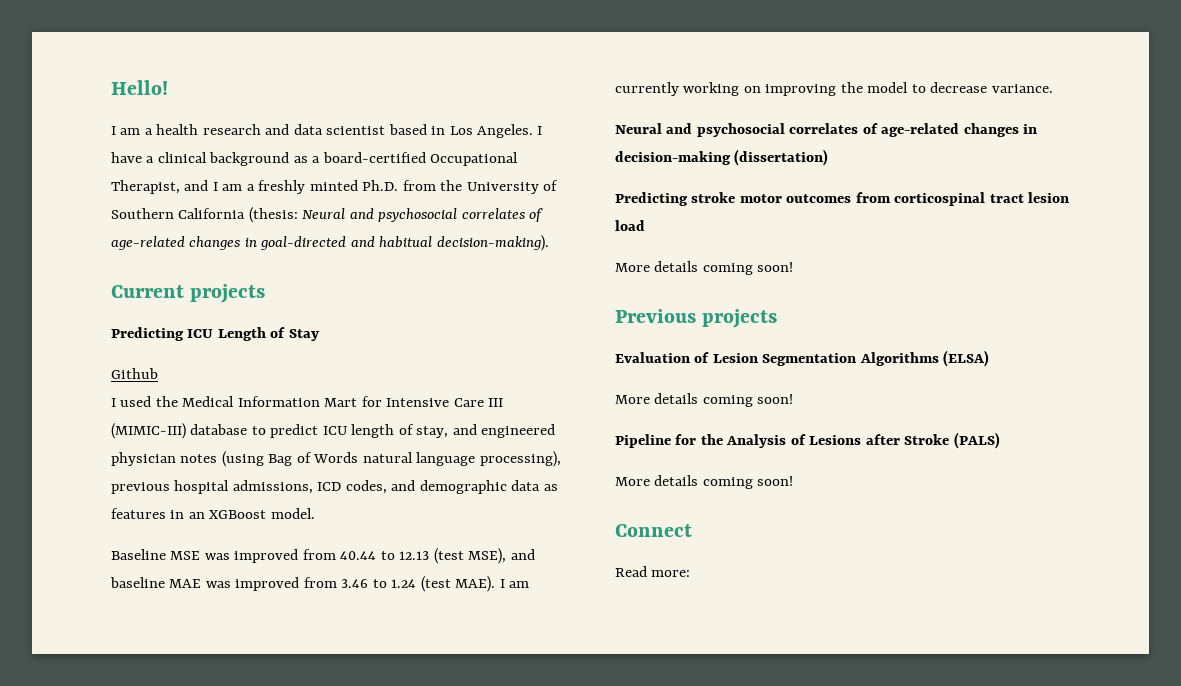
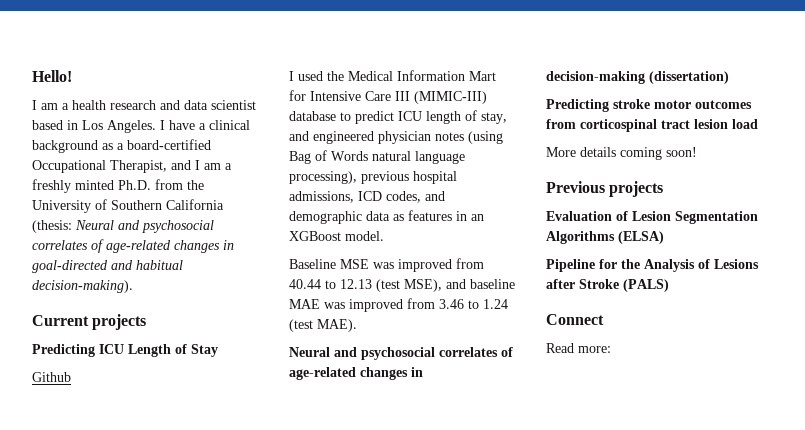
- I am currently working on improving the model to decrease variance.
  Evaluation of Lesion Segmentation Algorithms (ELSA)
- More details coming soon!
  Pipeline for the Analysis of Lesions after Stroke (PALS)
- More details coming soon!

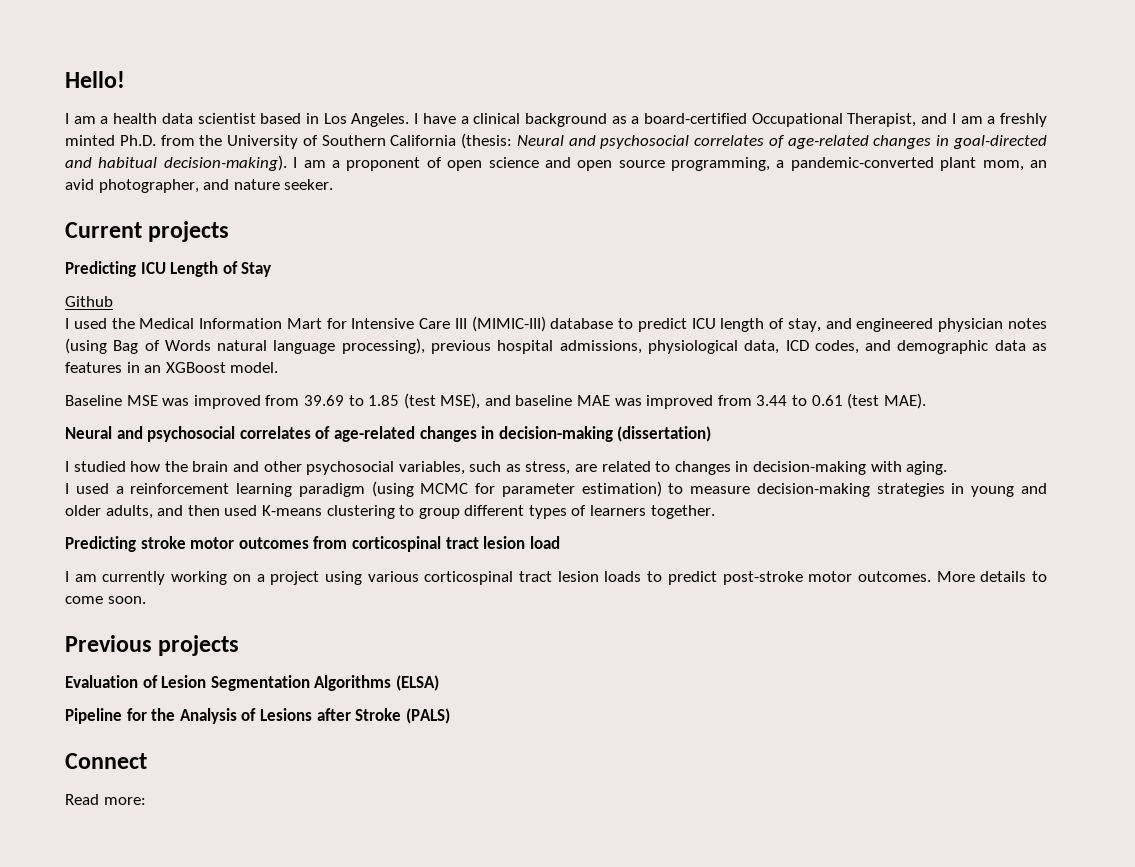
- I am a health research and data scientist based in Los Angeles.
+ I am a health data scientist based in Los Angeles.
+ I am a proponent of open science and open source programming, a pandemic-converted plant mom, an avid photographer, and nature seeker.
- I used the Medical Information Mart for Intensive Care III (MIMIC-III) database to predict ICU length of stay, and engineered physician notes (using Bag of Words natural language processing), previous hospital admissions, ICD codes, and demographic data as features in an XGBoost model.
+ I used the Medical Information Mart for Intensive Care III (MIMIC-III) database to predict ICU length of stay, and engineered physician notes (using Bag of Words natural language processing), previous hospital admissions, physiological data, ICD codes, and demographic data as features in an XGBoost model.
- Baseline MSE was improved from 40.44 to 12.13 (test MSE), and baseline MAE was improved from 3.46 to 1.24 (test MAE).
+ Baseline MSE was improved from 39.69 to 1.85 (test MSE), and baseline MAE was improved from 3.44 to 0.61 (test MAE).
+ I studied how the brain and other psychosocial variables, such as stress, are related to changes in decision-making with aging.
+ I used a reinforcement learning paradigm (using MCMC for parameter estimation) to measure decision-making strategies in young and older adults, and then used K-means clustering to group different types of learners together.
- More details coming soon!
+ I am currently working on a project using various corticospinal tract lesion loads to predict post-stroke motor outcomes. More details to come soon.

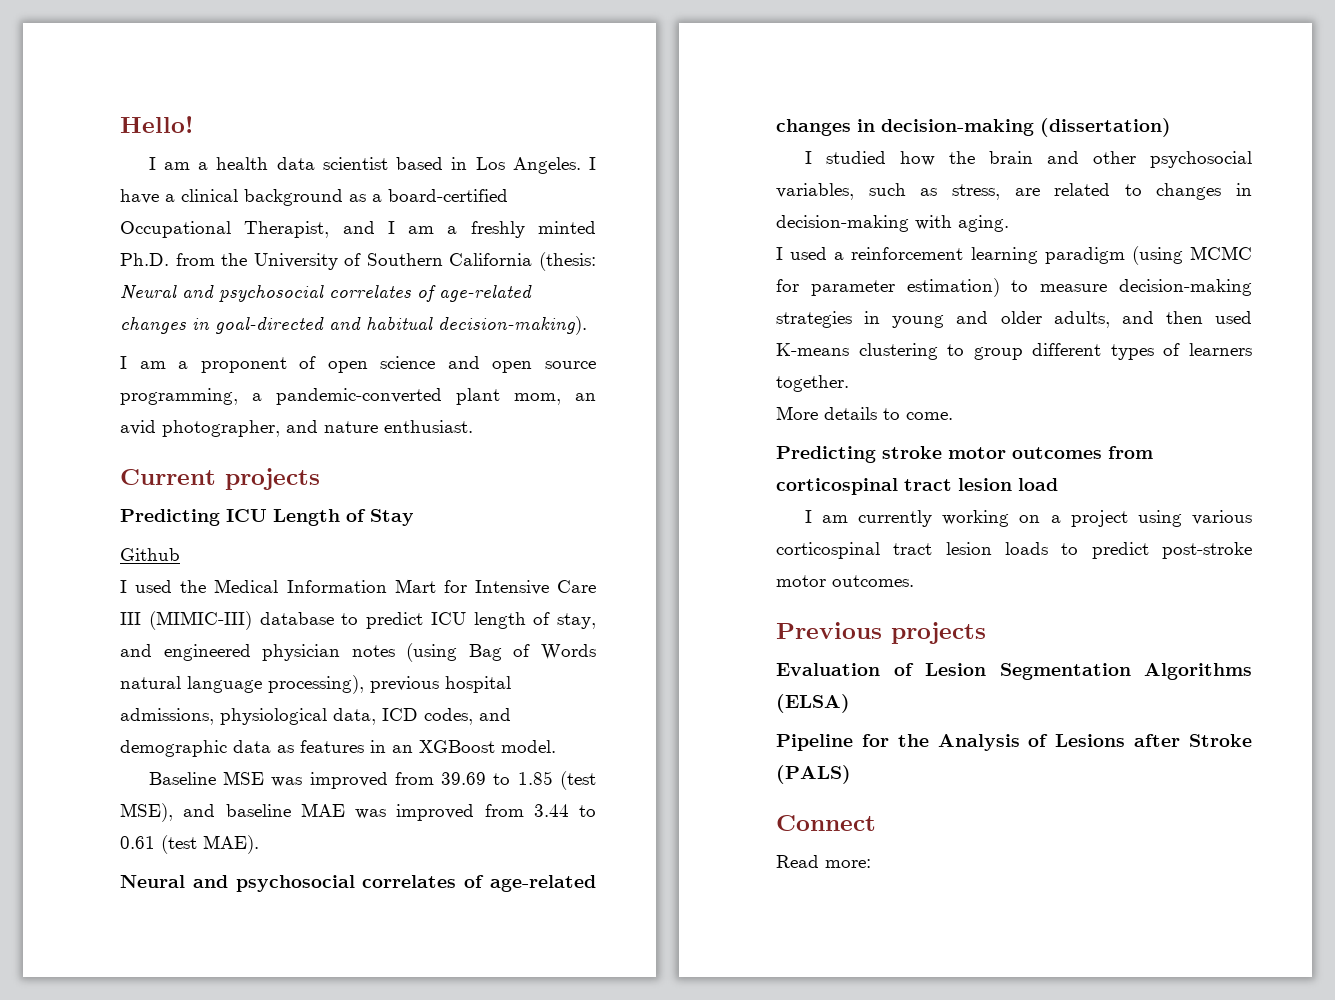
- I have a clinical background as a board-certified Occupational Therapist, and I am a freshly minted Ph.D. from the University of Southern California (thesis: Neural and psychosocial correlates of age-related changes in goal-directed and habitual decision-making). I am a proponent of open science and open source programming, a pandemic-converted plant mom, an avid photographer, and nature seeker.
+ I have a clinical background as a board-certified Occupational Therapist, and I am a freshly minted Ph.D. from the University of Southern California (thesis: Neural and psychosocial correlates of age-related changes in goal-directed and habitual decision-making).
+ I am a proponent of open science and open source programming, a pandemic-converted plant mom, an avid photographer, and nature enthusiast.
+ More details to come.
- More details to come soon.

